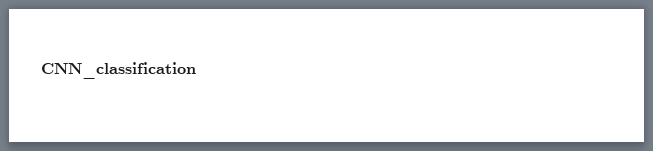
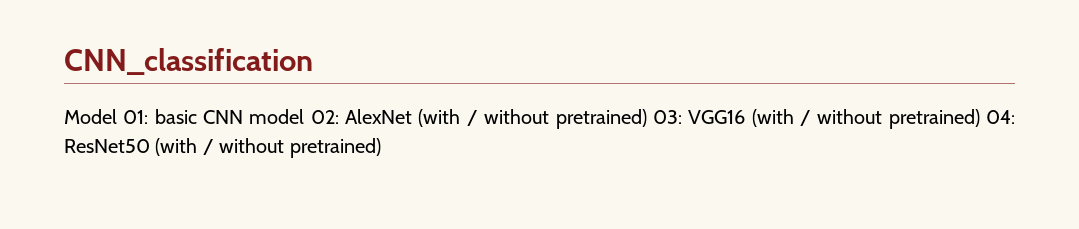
+ Model 01: basic CNN model 02: AlexNet (with / without pretrained) 03: VGG16 (with / without pretrained) 04: ResNet50 (with / without pretrained)

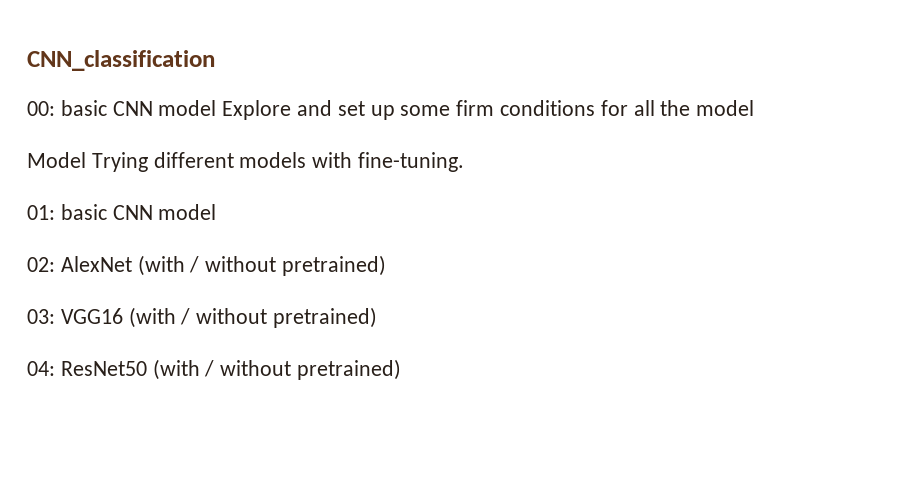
- Model 01: basic CNN model 02: AlexNet (with / without pretrained) 03: VGG16 (with / without pretrained) 04: ResNet50 (with / without pretrained)
+ 00: basic CNN model Explore and set up some firm conditions for all the model
+ Model Trying different models with fine-tuning.
+ 01: basic CNN model
+ 02: AlexNet (with / without pretrained)
+ 03: VGG16 (with / without pretrained)
+ 04: ResNet50 (with / without pretrained)

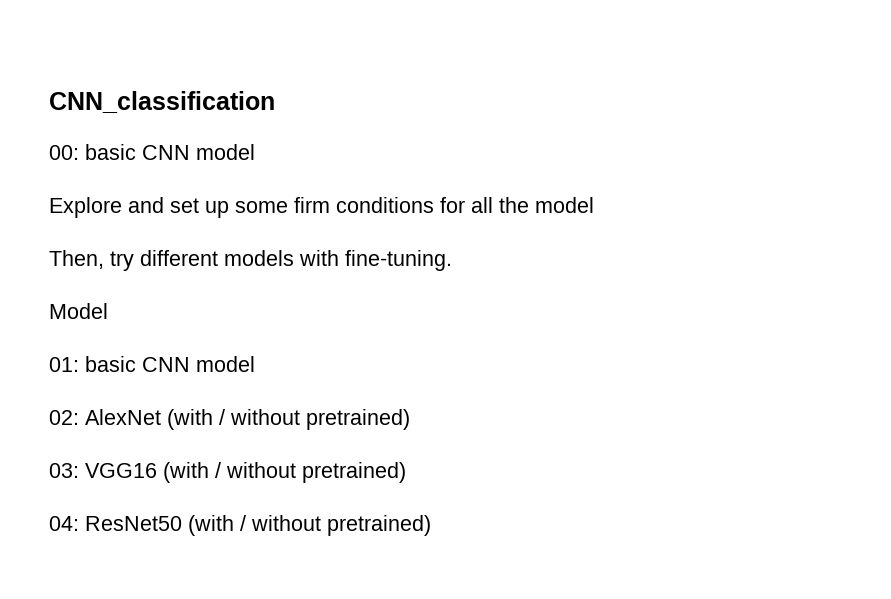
- 00: basic CNN model Explore and set up some firm conditions for all the model
+ 00: basic CNN model
+ Explore and set up some firm conditions for all the model
- Model Trying different models with fine-tuning.
+ Then, try different models with fine-tuning.
+ Model

